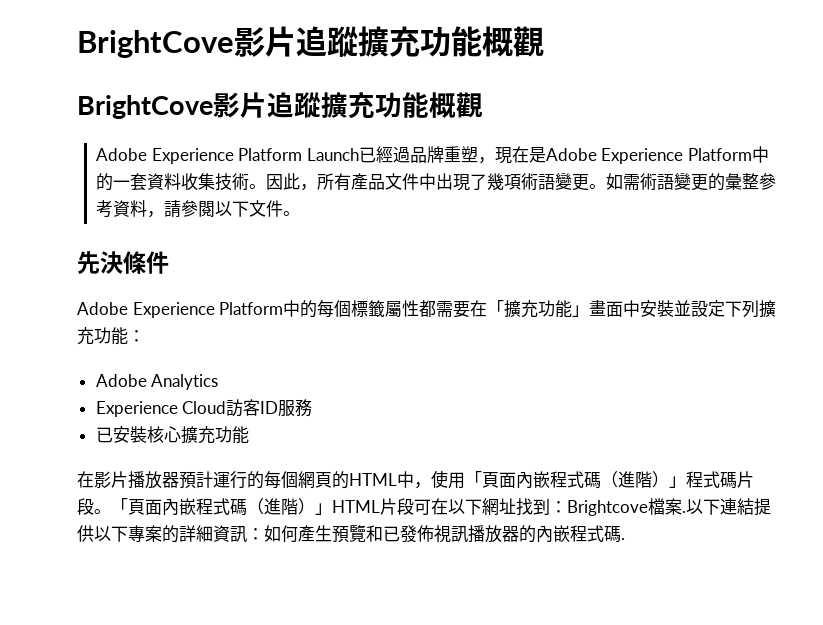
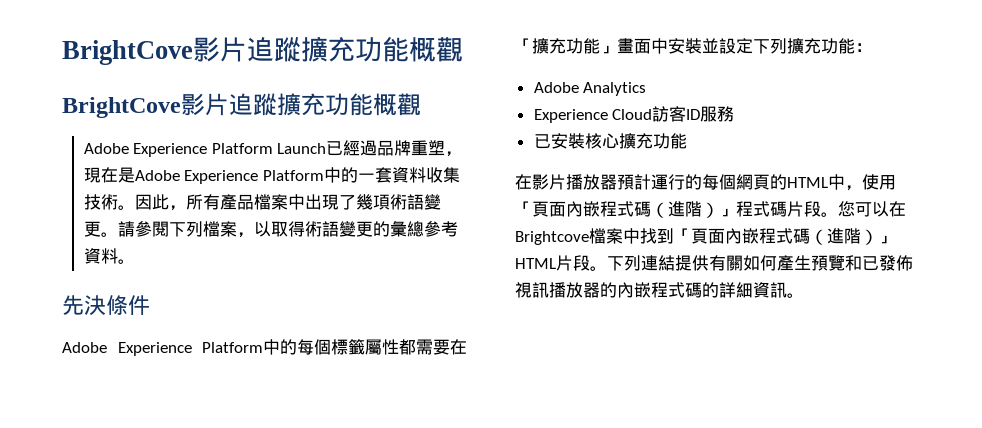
- 因此，所有產品文件中出現了幾項術語變更。
+ 因此，所有產品檔案中出現了幾項術語變更。
- 如需術語變更的彙整參考資料，請參閱以下文件。
+ 請參閱下列檔案，以取得術語變更的彙總參考資料。
- 「頁面內嵌程式碼（進階）」HTML片段可在以下網址找到：Brightcove檔案.以下連結提供以下專案的詳細資訊：如何產生預覽和已發佈視訊播放器的內嵌程式碼.
+ 您可以在Brightcove檔案中找到「頁面內嵌程式碼（進階）」HTML片段。下列連結提供有關如何產生預覽和已發佈視訊播放器的內嵌程式碼的詳細資訊。

